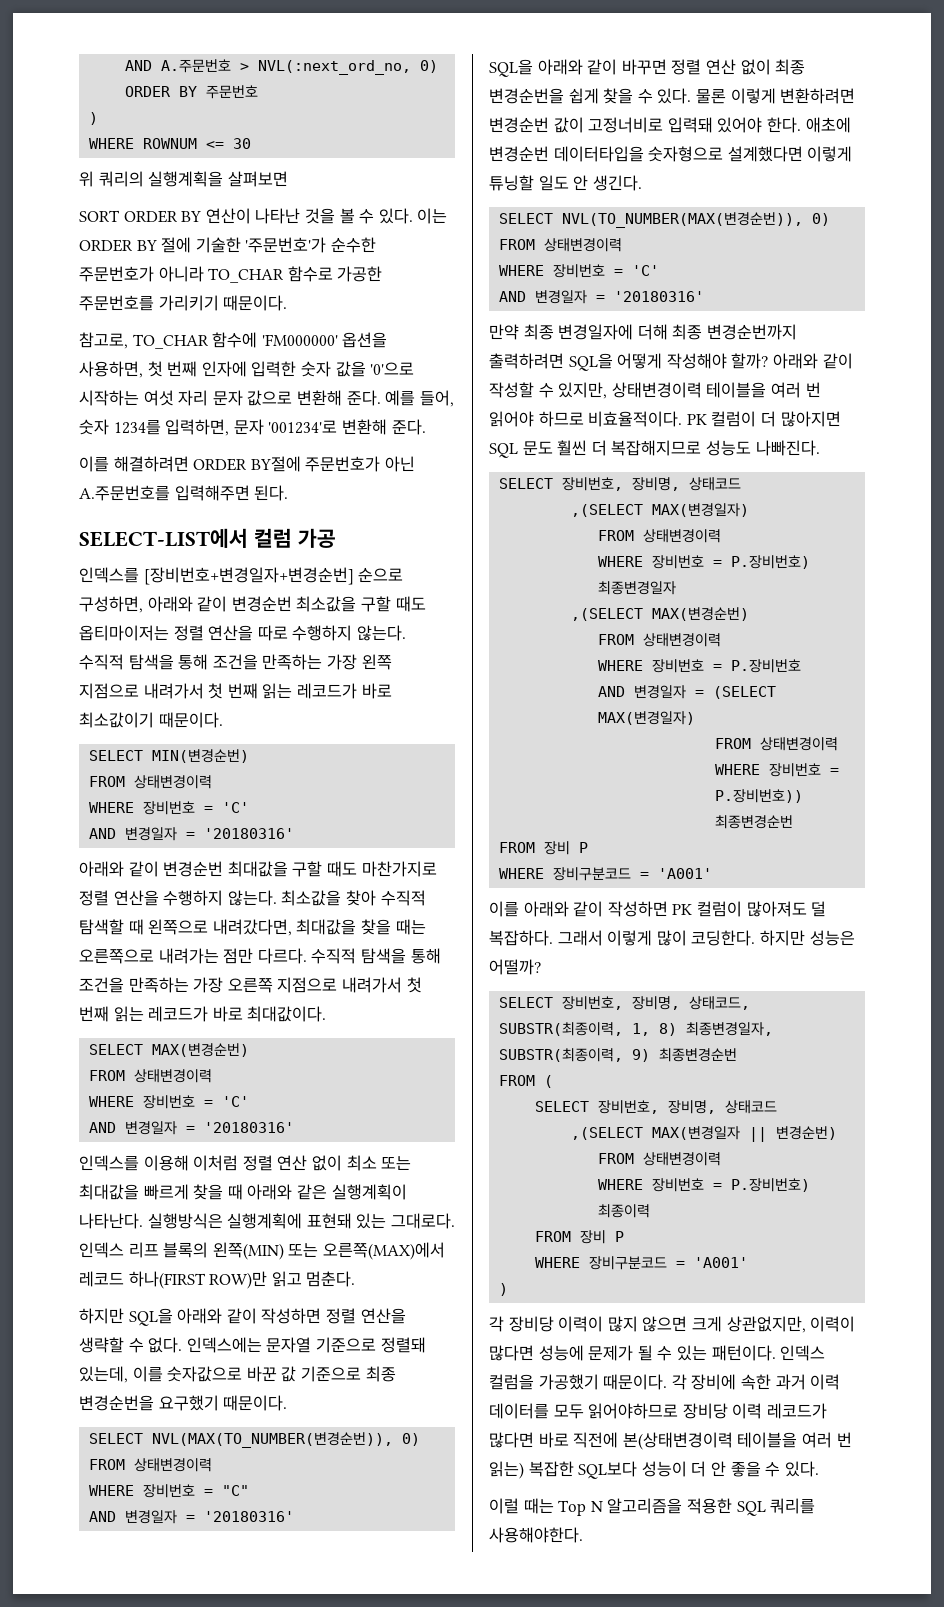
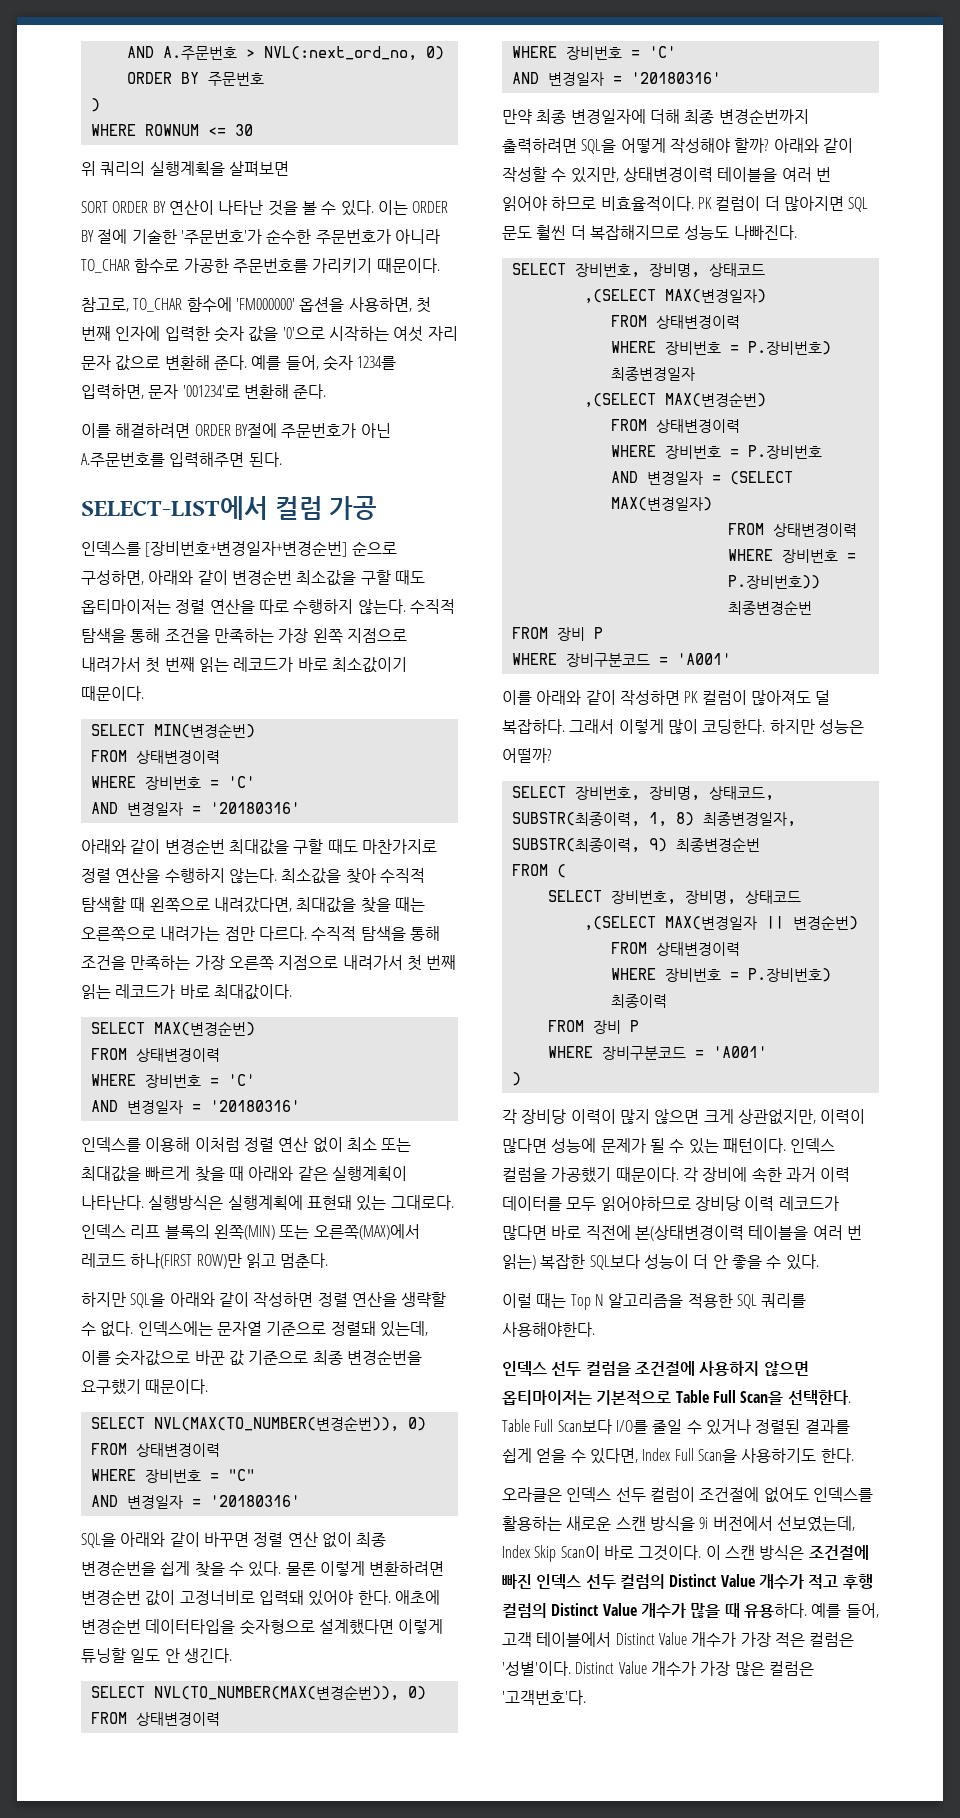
+ 인덱스 선두 컬럼을 조건절에 사용하지 않으면 옵티마이저는 기본적으로 Table Full Scan을 선택한다. Table Full Scan보다 I/O를 줄일 수 있거나 정렬된 결과를 쉽게 얻을 수 있다면, Index Full Scan을 사용하기도 한다.
+ 오라클은 인덱스 선두 컬럼이 조건절에 없어도 인덱스를 활용하는 새로운 스캔 방식을 9i 버전에서 선보였는데, Index Skip Scan이 바로 그것이다. 이 스캔 방식은 조건절에 빠진 인덱스 선두 컬럼의 Distinct Value 개수가 적고 후행 컬럼의 Distinct Value 개수가 많을 때 유용하다. 예를 들어, 고객 테이블에서 Distinct Value 개수가 가장 적은 컬럼은 '성별'이다. Distinct Value 개수가 가장 많은 컬럼은 '고객번호'다.

